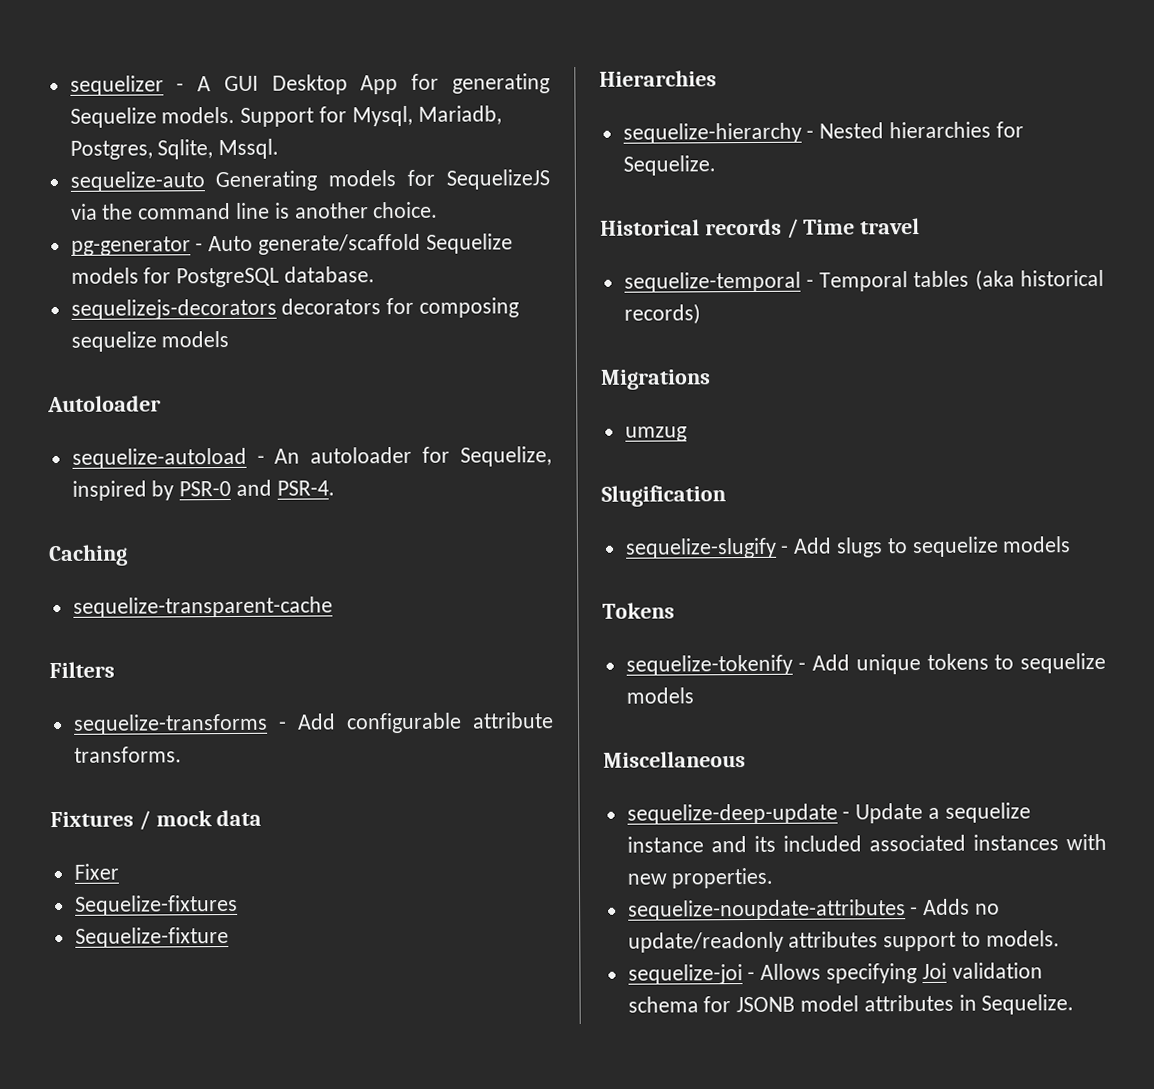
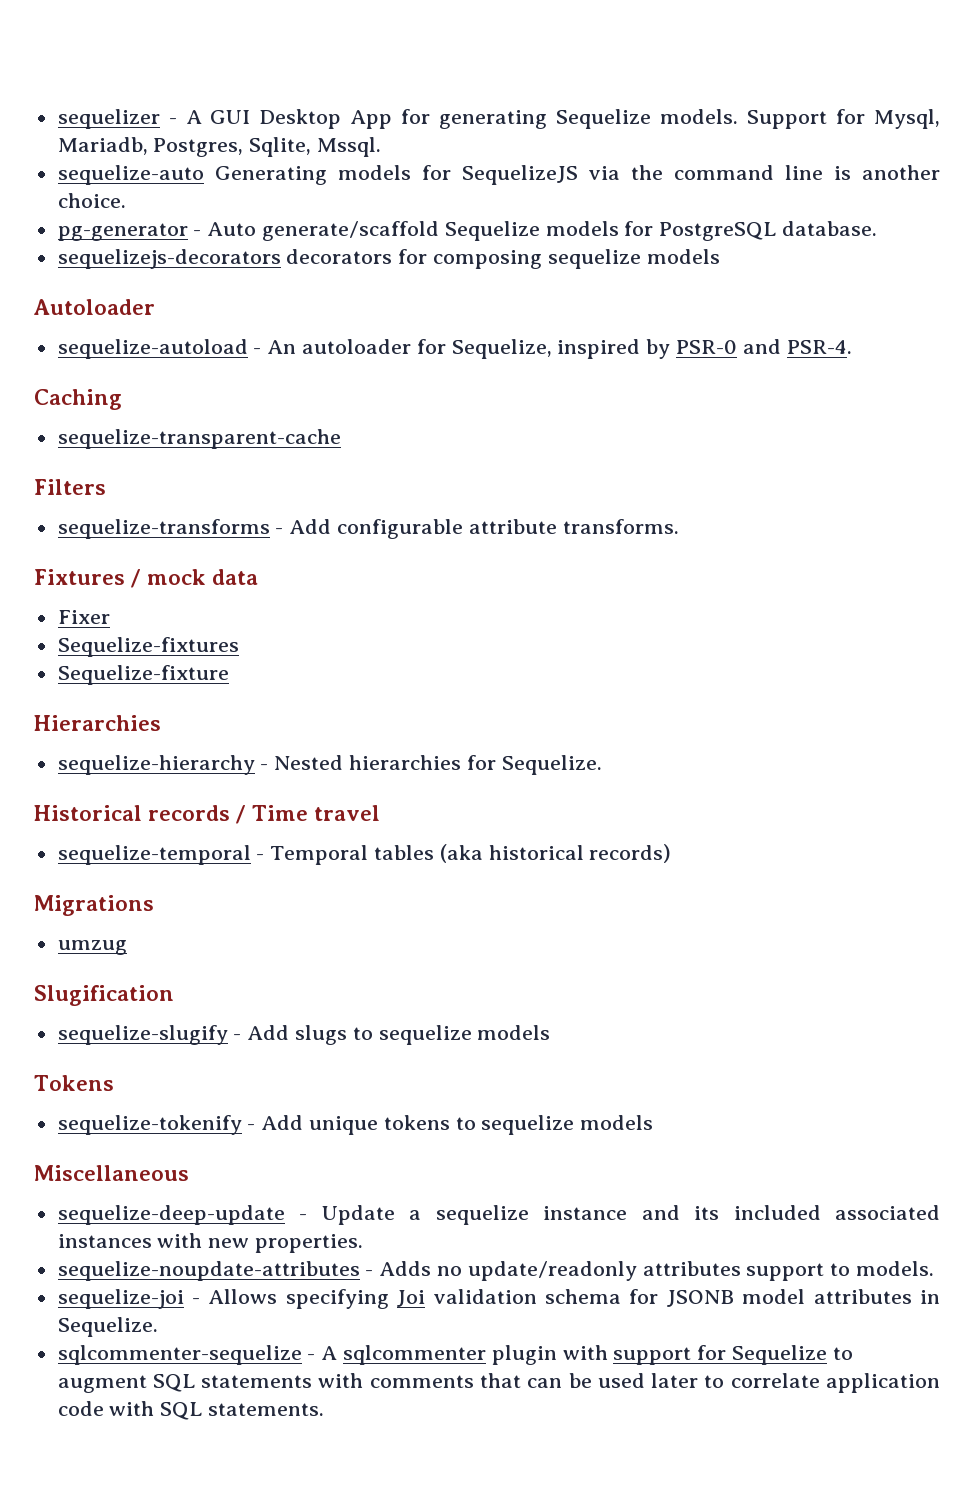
+ sqlcommenter-sequelize - A sqlcommenter plugin with support for Sequelize to augment SQL statements with comments that can be used later to correlate application code with SQL statements.

